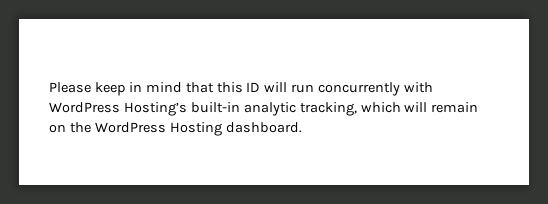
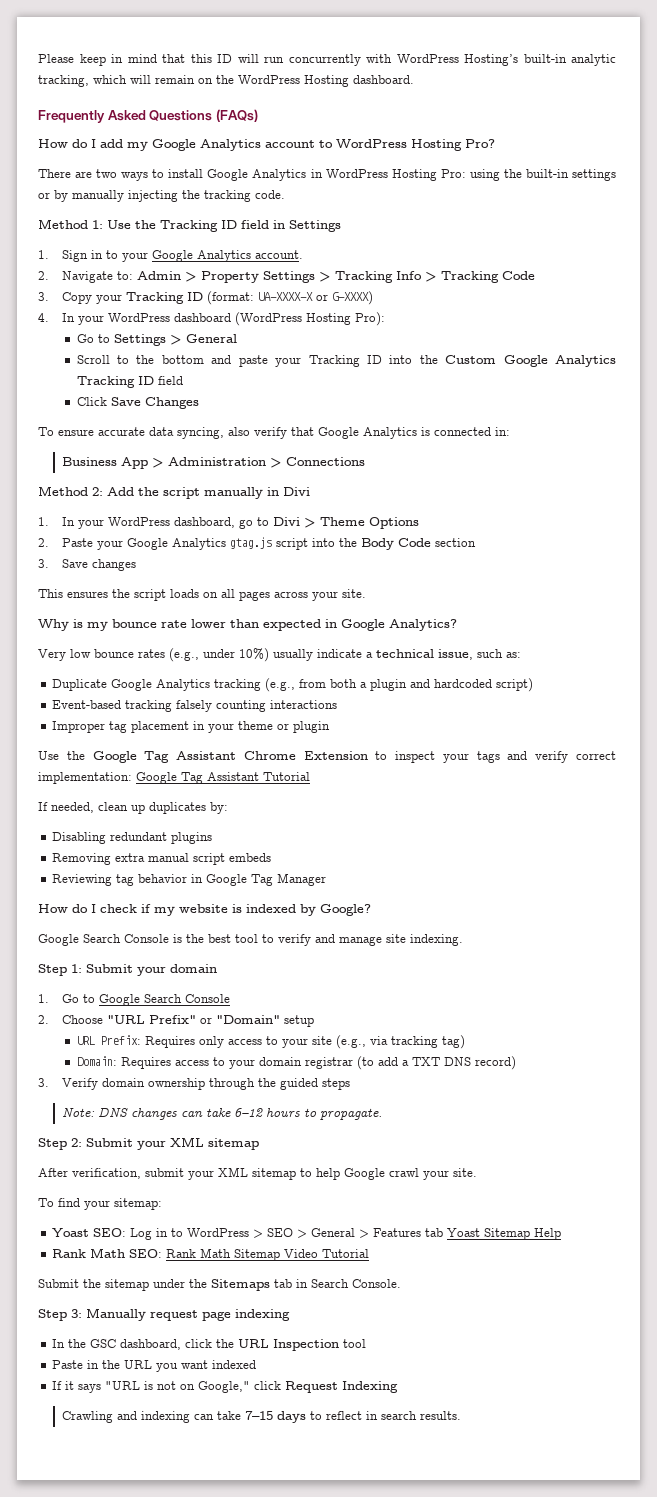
+ Frequently Asked Questions (FAQs)
+ How do I add my Google Analytics account to WordPress Hosting Pro?
+ There are two ways to install Google Analytics in WordPress Hosting Pro: using the built-in settings or by manually injecting the tracking code.
+ Method 1: Use the Tracking ID field in Settings
+ 1. Sign in to your Google Analytics account.
+ 2. Navigate to: Admin > Property Settings > Tracking Info > Tracking Code
+ 3. Copy your Tracking ID (format: UA-XXXX-X or G-XXXX)
+ 4. In your WordPress dashboard (WordPress Hosting Pro):
+ Go to Settings > General
+ Scroll to the bottom and paste your Tracking ID into the Custom Google Analytics Tracking ID field
+ Click Save Changes
+ To ensure accurate data syncing, also verify that Google Analytics is connected in:
+ Business App > Administration > Connections
+ Method 2: Add the script manually in Divi
+ 1. In your WordPress dashboard, go to Divi > Theme Options
+ 2. Paste your Google Analytics gtag.js script into the Body Code section
+ 3. Save changes
+ This ensures the script loads on all pages across your site.
+ Why is my bounce rate lower than expected in Google Analytics?
+ Very low bounce rates (e.g., under 10%) usually indicate a technical issue, such as:
+ Duplicate Google Analytics tracking (e.g., from both a plugin and hardcoded script)
+ Event-based tracking falsely counting interactions
+ Improper tag placement in your theme or plugin
+ Use the Google Tag Assistant Chrome Extension to inspect your tags and verify correct implementation: Google Tag Assistant Tutorial
+ If needed, clean up duplicates by:
+ Disabling redundant plugins
+ Removing extra manual script embeds
+ Reviewing tag behavior in Google Tag Manager
+ How do I check if my website is indexed by Google?
+ Google Search Console is the best tool to verify and manage site indexing.
+ Step 1: Submit your domain
+ 1. Go to Google Search Console
+ 2. Choose "URL Prefix" or "Domain" setup
+ URL Prefix: Requires only access to your site (e.g., via tracking tag)
+ Domain: Requires access to your domain registrar (to add a TXT DNS record)
+ 3. Verify domain ownership through the guided steps
+ Note: DNS changes can take 6–12 hours to propagate.
+ Step 2: Submit your XML sitemap
+ After verification, submit your XML sitemap to help Google crawl your site.
+ To find your sitemap:
+ Yoast SEO: Log in to WordPress > SEO > General > Features tab Yoast Sitemap Help
+ Rank Math SEO: Rank Math Sitemap Video Tutorial
+ Submit the sitemap under the Sitemaps tab in Search Console.
+ Step 3: Manually request page indexing
+ In the GSC dashboard, click the URL Inspection tool
+ Paste in the URL you want indexed
+ If it says "URL is not on Google," click Request Indexing
+ Crawling and indexing can take 7–15 days to reflect in search results.

